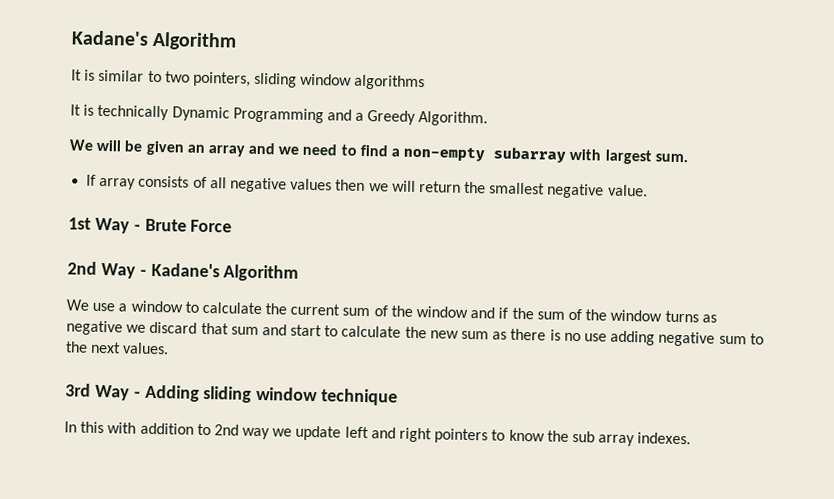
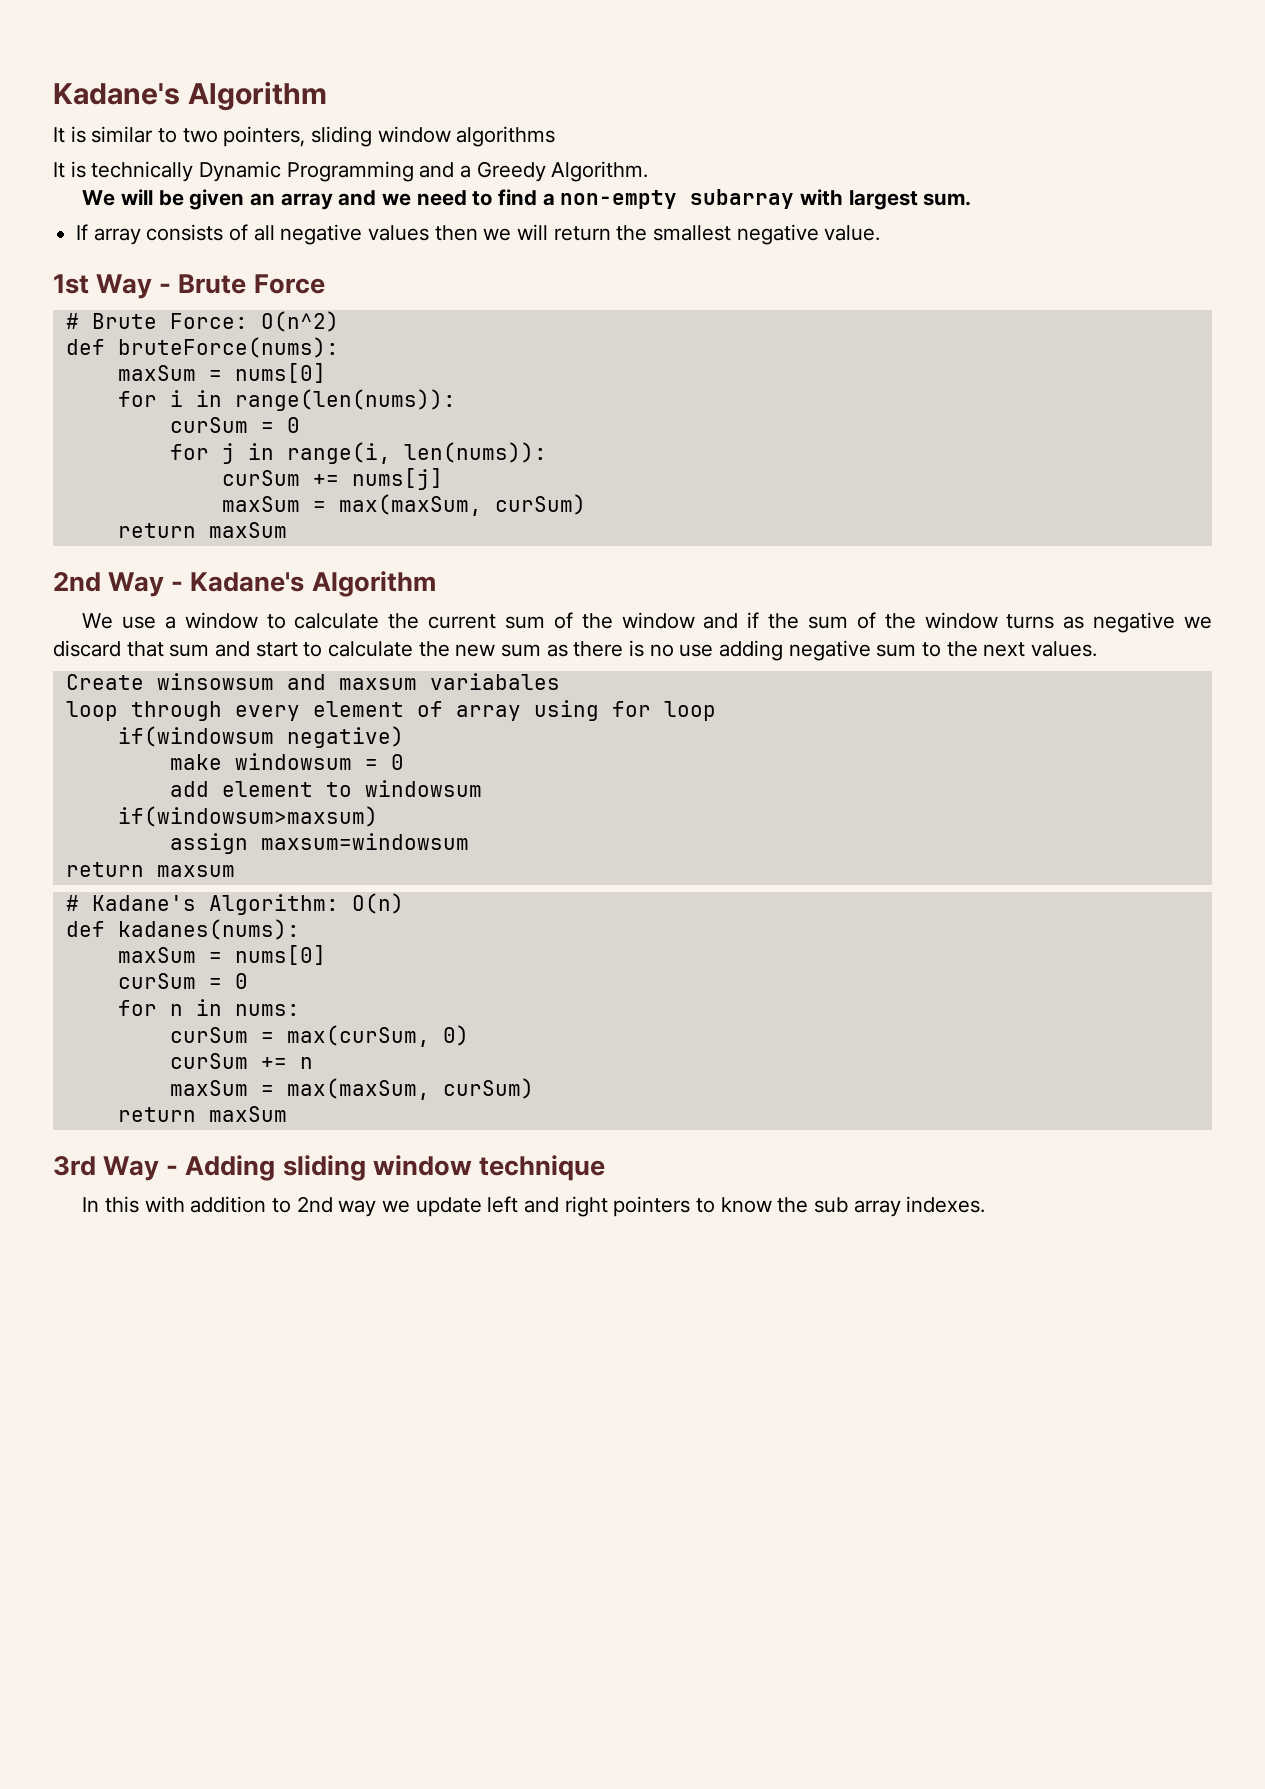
+ # Brute Force: O(n^2)
+ def bruteForce(nums):
+ maxSum = nums[0]
+ for i in range(len(nums)):
+ curSum = 0
+ for j in range(i, len(nums)):
+ curSum += nums[j]
+ maxSum = max(maxSum, curSum)
+ return maxSum
+ Create winsowsum and maxsum variabales
+ loop through every element of array using for loop
+ if(windowsum negative)
+ make windowsum = 0
+ add element to windowsum
+ if(windowsum>maxsum)
+ assign maxsum=windowsum
+ return maxsum
+ # Kadane's Algorithm: O(n)
+ def kadanes(nums):
+ maxSum = nums[0]
+ curSum = 0
+ for n in nums:
+ curSum = max(curSum, 0)
+ curSum += n
+ maxSum = max(maxSum, curSum)
+ return maxSum

